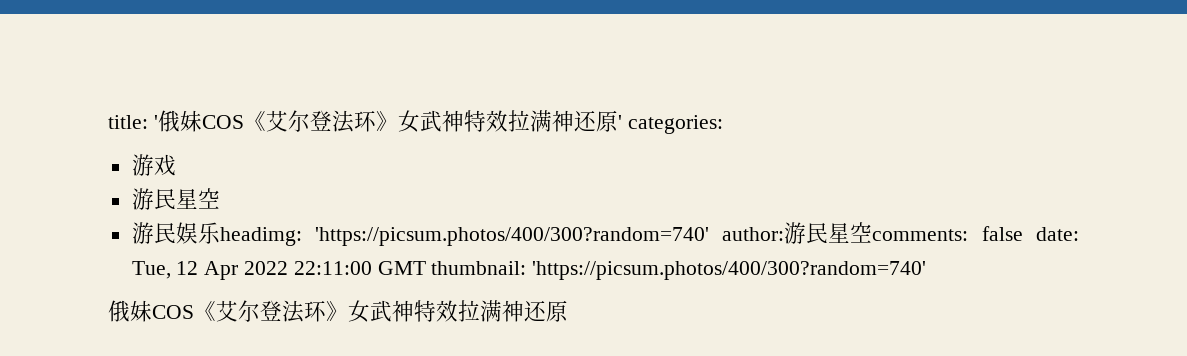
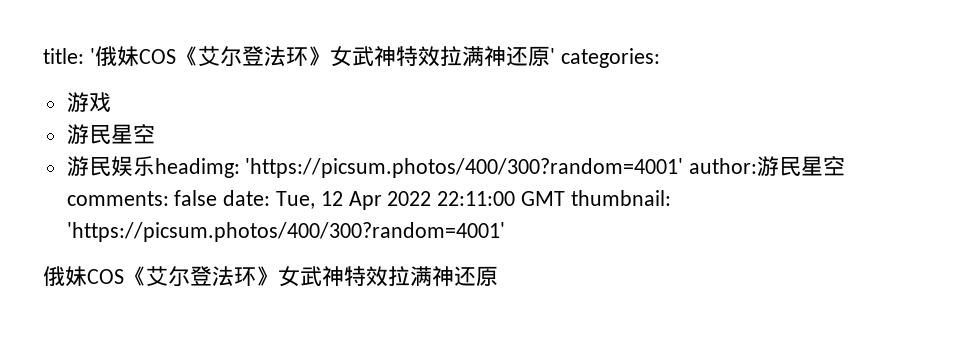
- 游民娱乐headimg: 'https://picsum.photos/400/300?random=740' author:游民星空comments: false date: Tue, 12 Apr 2022 22:11:00 GMT thumbnail: 'https://picsum.photos/400/300?random=740'
+ 游民娱乐headimg: 'https://picsum.photos/400/300?random=4001' author:游民星空comments: false date: Tue, 12 Apr 2022 22:11:00 GMT thumbnail: 'https://picsum.photos/400/300?random=4001'

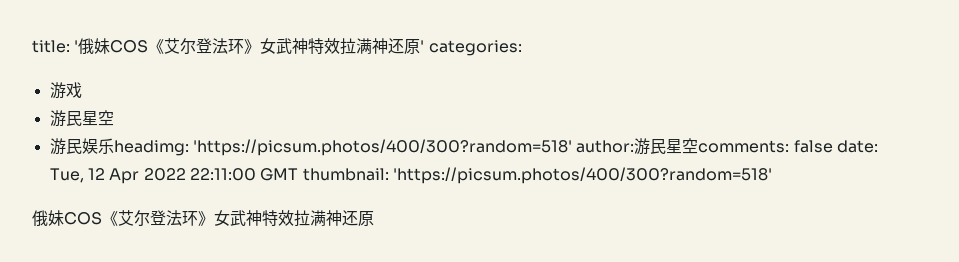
- 游民娱乐headimg: 'https://picsum.photos/400/300?random=4001' author:游民星空comments: false date: Tue, 12 Apr 2022 22:11:00 GMT thumbnail: 'https://picsum.photos/400/300?random=4001'
+ 游民娱乐headimg: 'https://picsum.photos/400/300?random=518' author:游民星空comments: false date: Tue, 12 Apr 2022 22:11:00 GMT thumbnail: 'https://picsum.photos/400/300?random=518'

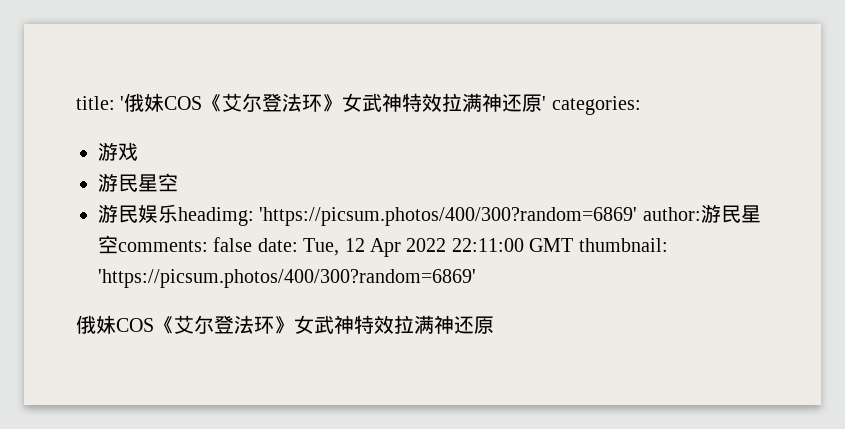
- 游民娱乐headimg: 'https://picsum.photos/400/300?random=518' author:游民星空comments: false date: Tue, 12 Apr 2022 22:11:00 GMT thumbnail: 'https://picsum.photos/400/300?random=518'
+ 游民娱乐headimg: 'https://picsum.photos/400/300?random=6869' author:游民星空comments: false date: Tue, 12 Apr 2022 22:11:00 GMT thumbnail: 'https://picsum.photos/400/300?random=6869'

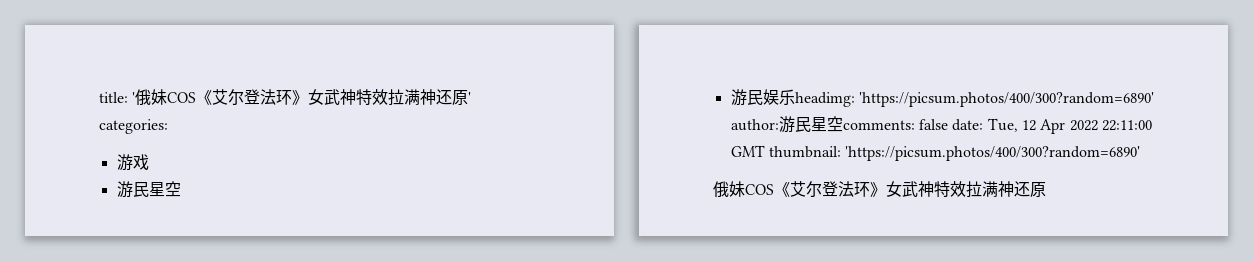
- 游民娱乐headimg: 'https://picsum.photos/400/300?random=6869' author:游民星空comments: false date: Tue, 12 Apr 2022 22:11:00 GMT thumbnail: 'https://picsum.photos/400/300?random=6869'
+ 游民娱乐headimg: 'https://picsum.photos/400/300?random=6890' author:游民星空comments: false date: Tue, 12 Apr 2022 22:11:00 GMT thumbnail: 'https://picsum.photos/400/300?random=6890'

